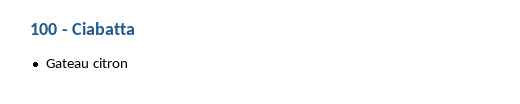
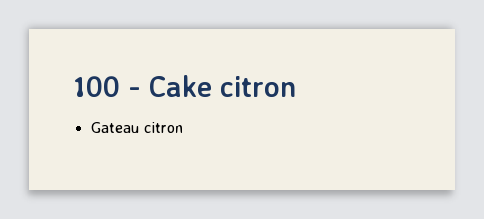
- 100 - Ciabatta
+ 100 - Cake citron

